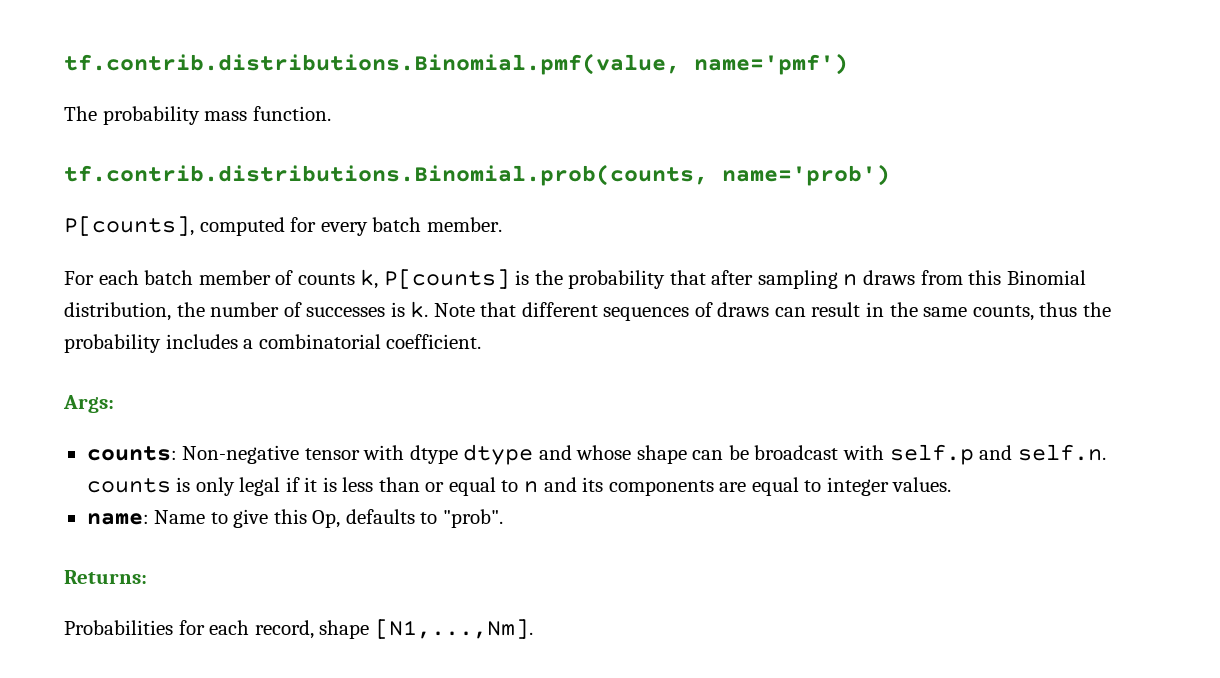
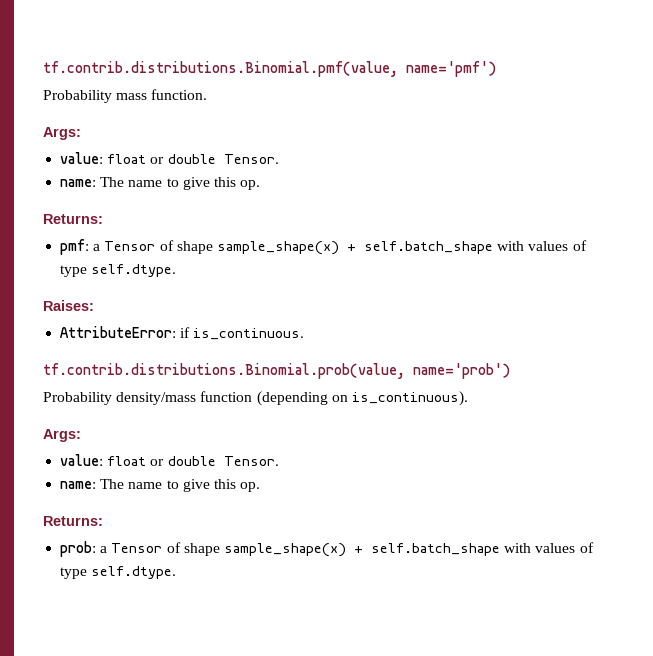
- The probability mass function.
- tf.contrib.distributions.Binomial.prob(counts, name='prob')
- P[counts], computed for every batch member.
- For each batch member of counts k, P[counts] is the probability that after sampling n draws from this Binomial distribution, the number of successes is k. Note that different sequences of draws can result in the same counts, thus the probability includes a combinatorial coefficient.
+ Probability mass function.
  Args:
- counts: Non-negative tensor with dtype dtype and whose shape can be broadcast with self.p and self.n. counts is only legal if it is less than or equal to n and its components are equal to integer values.
- name: Name to give this Op, defaults to "prob".
+ value: float or double Tensor.
+ name: The name to give this op.
  Returns:
- Probabilities for each record, shape [N1,...,Nm].
+ pmf: a Tensor of shape sample_shape(x) + self.batch_shape with values of type self.dtype.
+ Raises:
+ AttributeError: if is_continuous.
+ tf.contrib.distributions.Binomial.prob(value, name='prob')
+ Probability density/mass function (depending on is_continuous).
+ Args:
+ value: float or double Tensor.
+ name: The name to give this op.
+ Returns:
+ prob: a Tensor of shape sample_shape(x) + self.batch_shape with values of type self.dtype.

